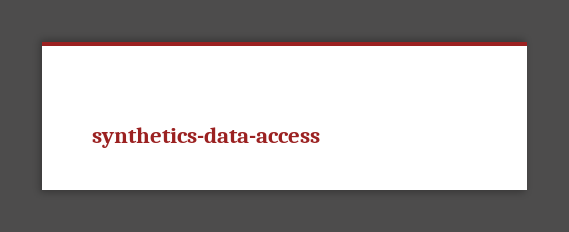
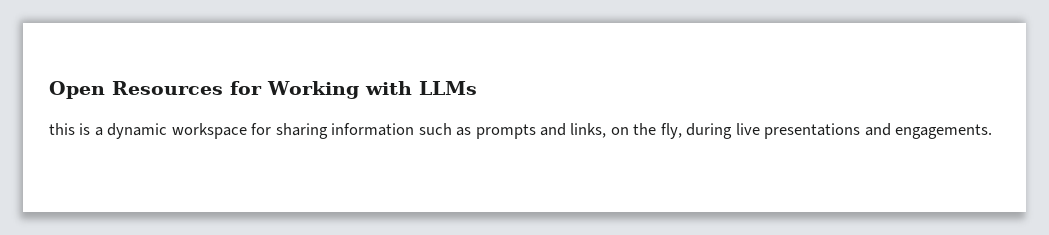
- synthetics-data-access
+ Open Resources for Working with LLMs
+ this is a dynamic workspace for sharing information such as prompts and links, on the fly, during live presentations and engagements.

